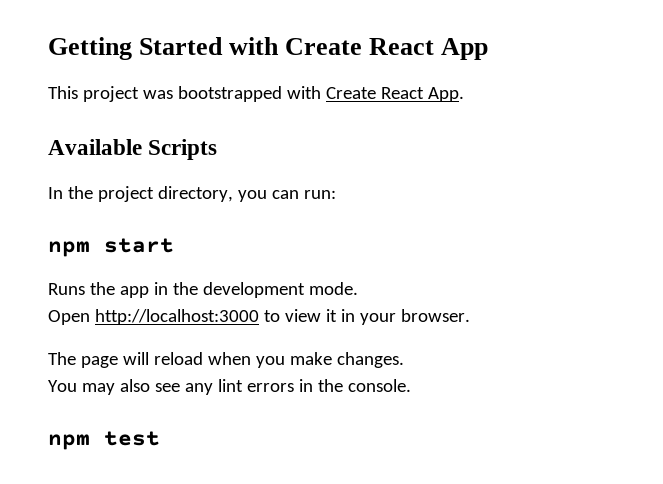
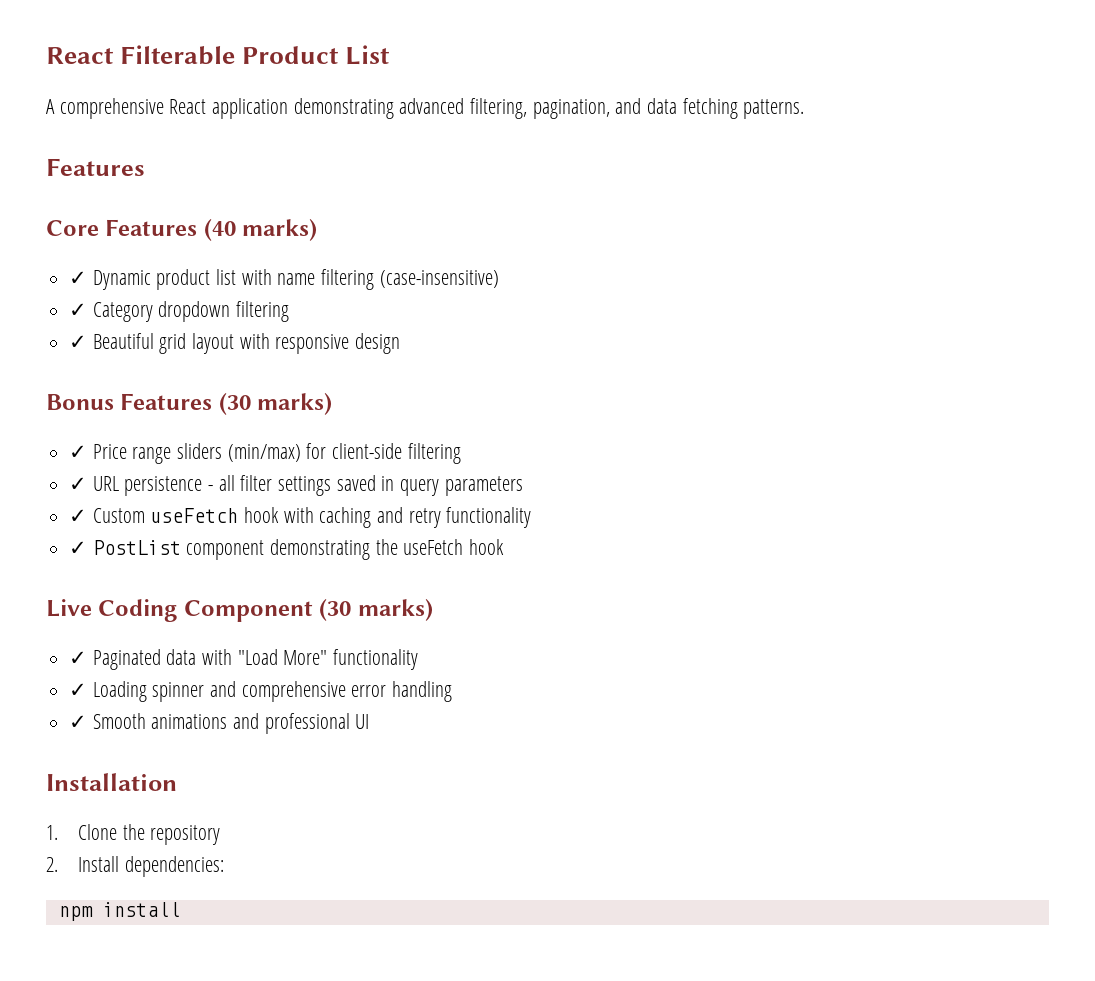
- Getting Started with Create React App
- This project was bootstrapped with Create React App.
- Available Scripts
- In the project directory, you can run:
- npm start
- Runs the app in the development mode.
- Open http://localhost:3000 to view it in your browser.
- The page will reload when you make changes.
- You may also see any lint errors in the console.
- npm test
+ React Filterable Product List
+ A comprehensive React application demonstrating advanced filtering, pagination, and data fetching patterns.
+ Features
+ Core Features (40 marks)
+ ✓ Dynamic product list with name filtering (case-insensitive)
+ ✓ Category dropdown filtering
+ ✓ Beautiful grid layout with responsive design
+ Bonus Features (30 marks)
+ ✓ Price range sliders (min/max) for client-side filtering
+ ✓ URL persistence - all filter settings saved in query parameters
+ ✓ Custom useFetch hook with caching and retry functionality
+ ✓ PostList component demonstrating the useFetch hook
+ Live Coding Component (30 marks)
+ ✓ Paginated data with "Load More" functionality
+ ✓ Loading spinner and comprehensive error handling
+ ✓ Smooth animations and professional UI
+ Installation
+ 1. Clone the repository
+ 2. Install dependencies:
+ npm install

